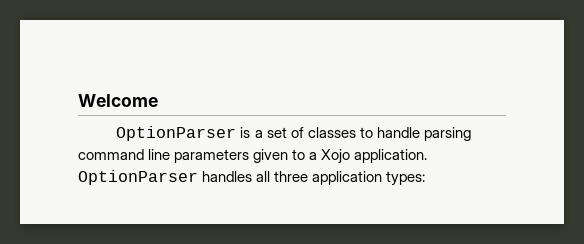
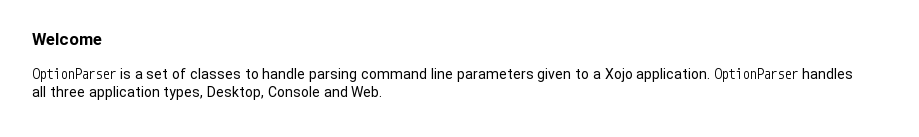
- OptionParser handles all three application types:
+ OptionParser handles all three application types, Desktop, Console and Web.

